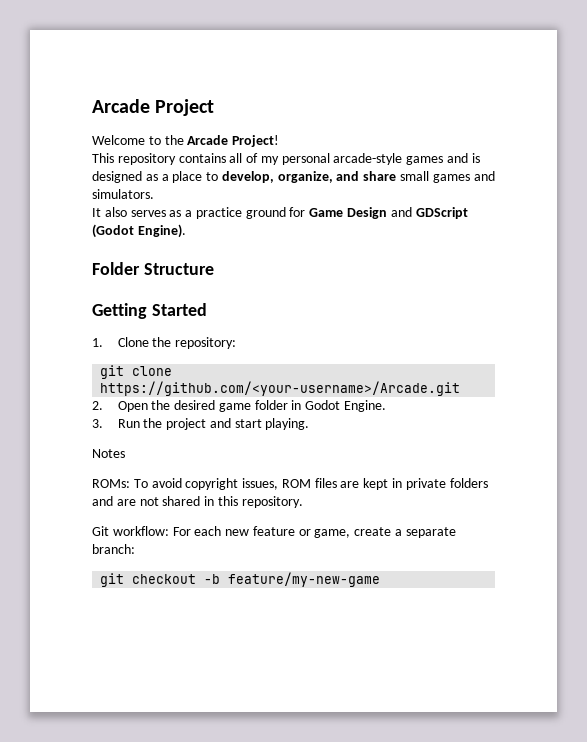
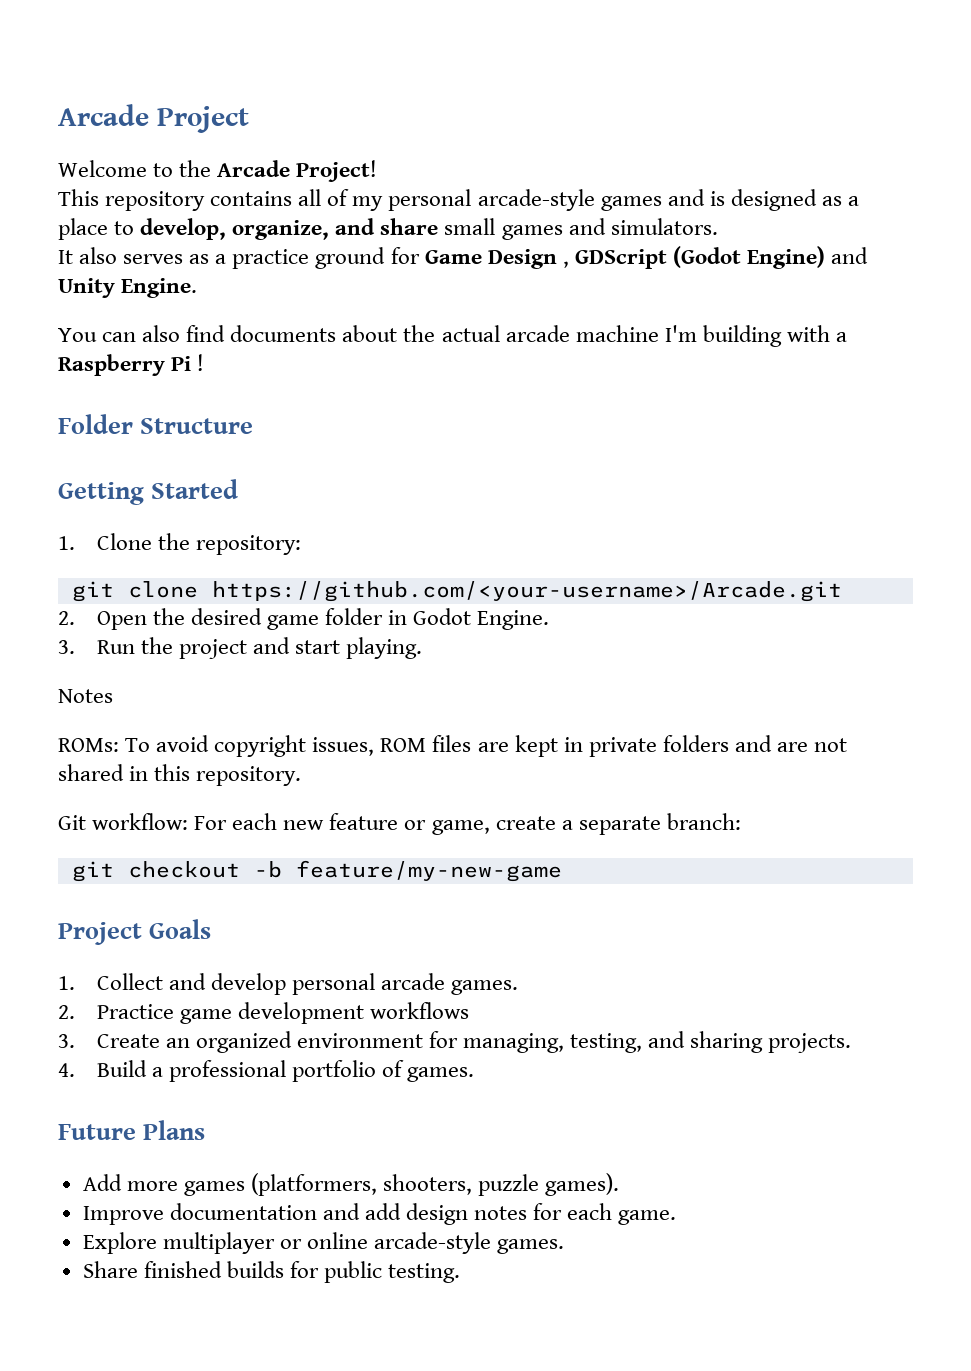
- It also serves as a practice ground for Game Design and GDScript (Godot Engine).
+ It also serves as a practice ground for Game Design , GDScript (Godot Engine) and Unity Engine.
+ You can also find documents about the actual arcade machine I'm building with a Raspberry Pi !
+ Project Goals
+ 1. Collect and develop personal arcade games.
+ 2. Practice game development workflows
+ 3. Create an organized environment for managing, testing, and sharing projects.
+ 4. Build a professional portfolio of games.
+ Future Plans
+ Add more games (platformers, shooters, puzzle games).
+ Improve documentation and add design notes for each game.
+ Explore multiplayer or online arcade-style games.
+ Share finished builds for public testing.

